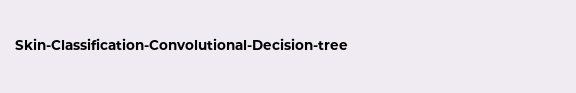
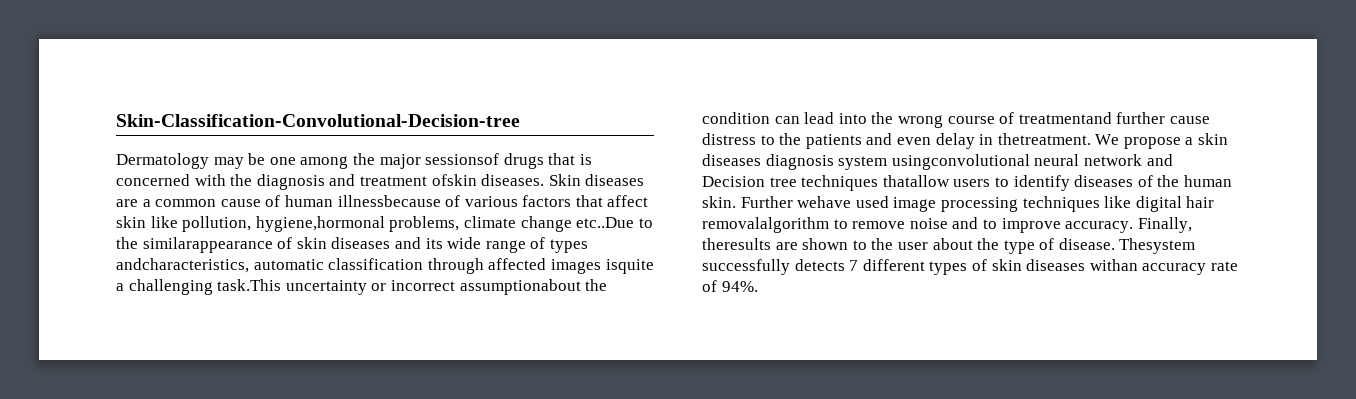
+ Dermatology may be one among the major sessionsof drugs that is concerned with the diagnosis and treatment ofskin diseases. Skin diseases are a common cause of human illnessbecause of various factors that affect skin like pollution, hygiene,hormonal problems, climate change etc..Due to the similarappearance of skin diseases and its wide range of types andcharacteristics, automatic classification through affected images isquite a challenging task.This uncertainty or incorrect assumptionabout the condition can lead into the wrong course of treatmentand further cause distress to the patients and even delay in thetreatment. We propose a skin diseases diagnosis system usingconvolutional neural network and Decision tree techniques thatallow users to identify diseases of the human skin. Further wehave used image processing techniques like digital hair removalalgorithm to remove noise and to improve accuracy. Finally, theresults are shown to the user about the type of disease. Thesystem successfully detects 7 different types of skin diseases withan accuracy rate of 94%.

